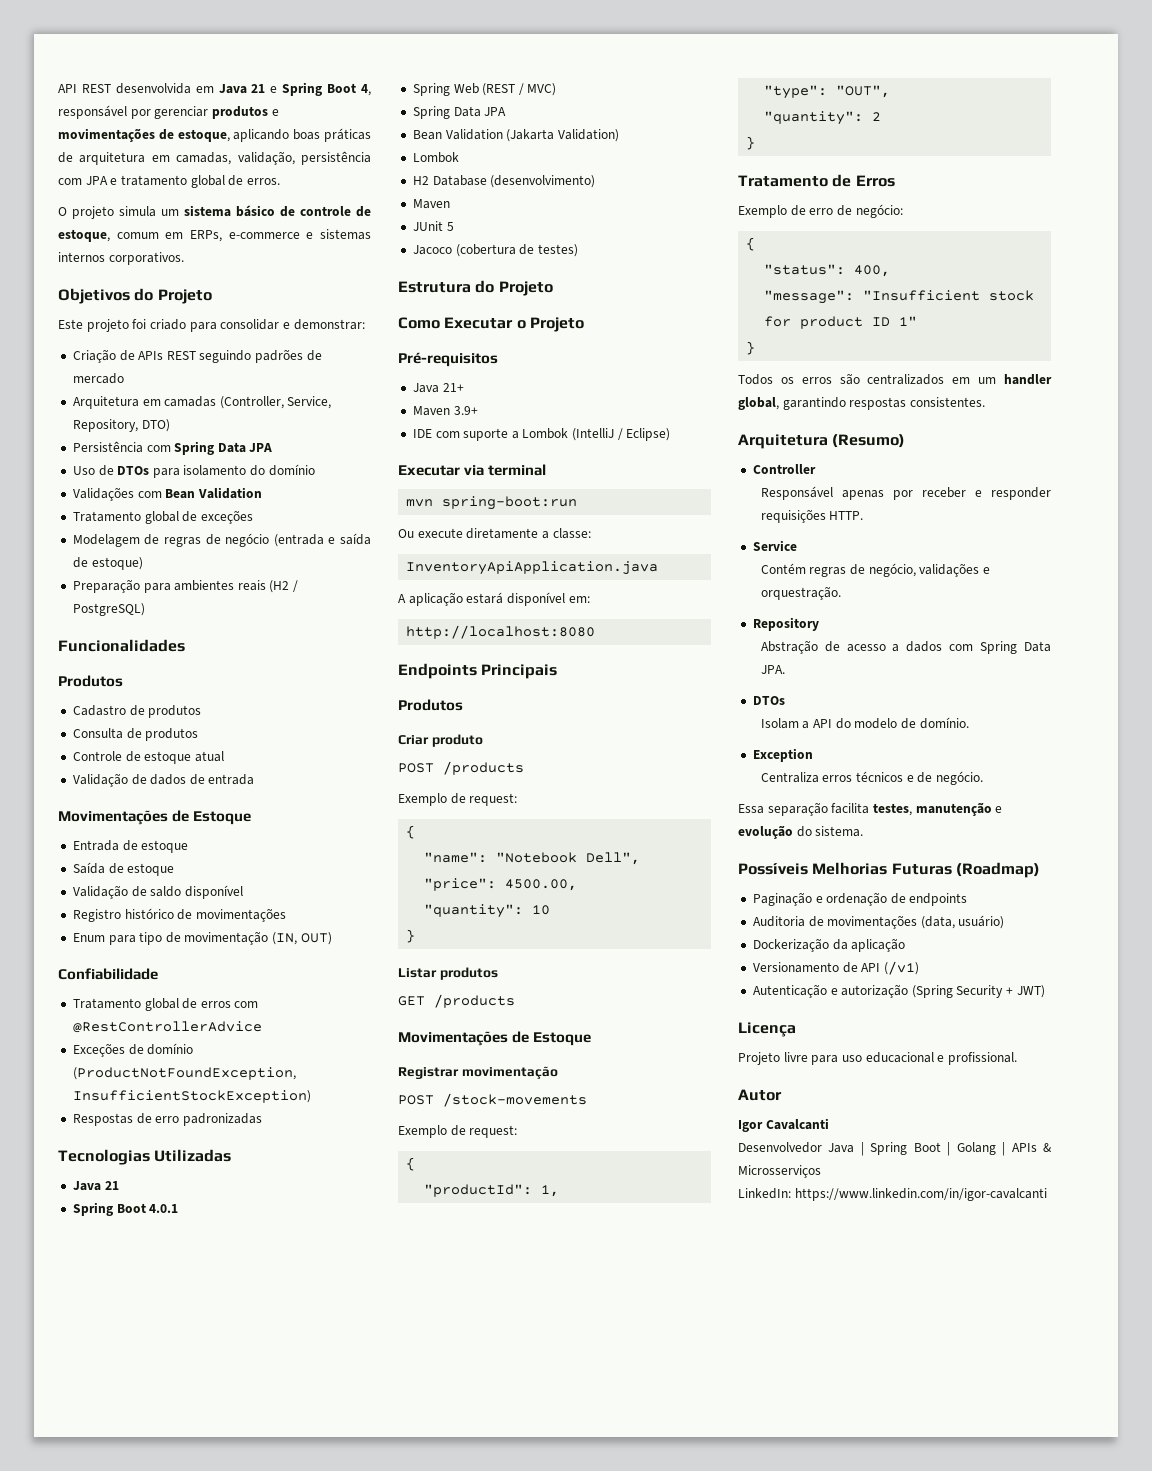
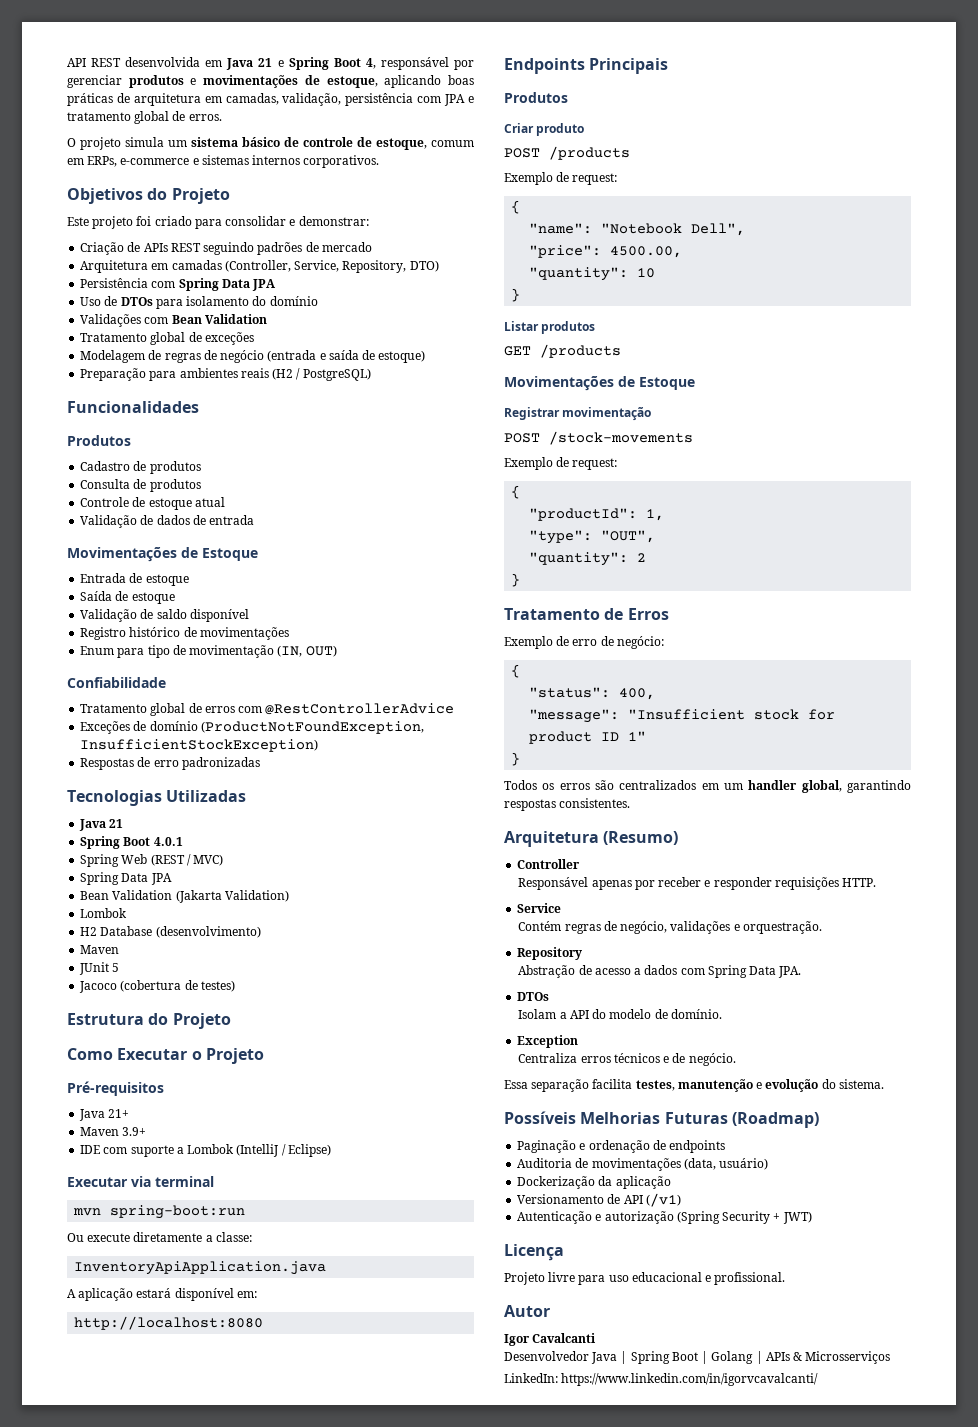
- LinkedIn: https://www.linkedin.com/in/igor-cavalcanti
+ LinkedIn: https://www.linkedin.com/in/igorvcavalcanti/

